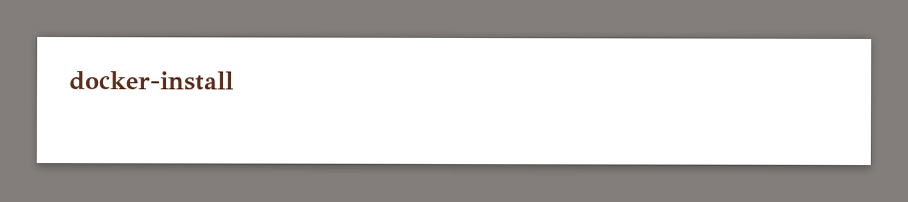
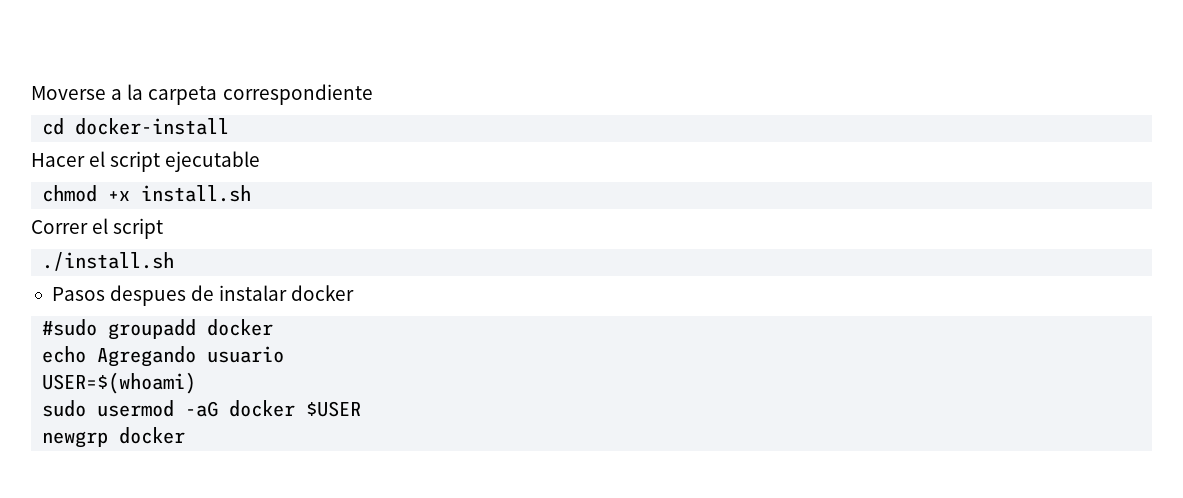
- docker-install
+ Moverse a la carpeta correspondiente
+ cd docker-install
+ Hacer el script ejecutable
+ chmod +x install.sh
+ Correr el script
+ ./install.sh
+ Pasos despues de instalar docker
+ #sudo groupadd docker
+ echo Agregando usuario
+ USER=$(whoami)
+ sudo usermod -aG docker $USER
+ newgrp docker

